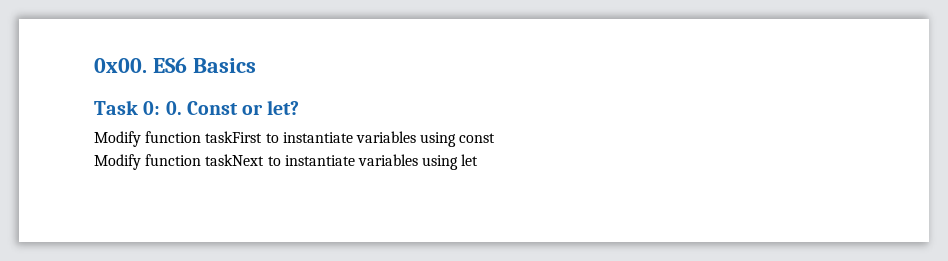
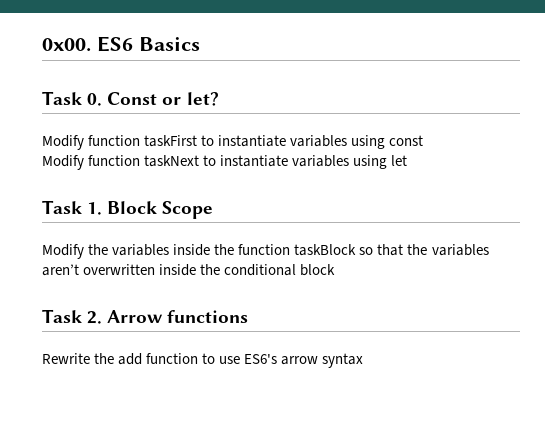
- Task 0: 0. Const or let?
+ Task 0. Const or let?
+ Task 1. Block Scope
+ Modify the variables inside the function taskBlock so that the variables aren’t overwritten inside the conditional block
+ Task 2. Arrow functions
+ Rewrite the add function to use ES6's arrow syntax

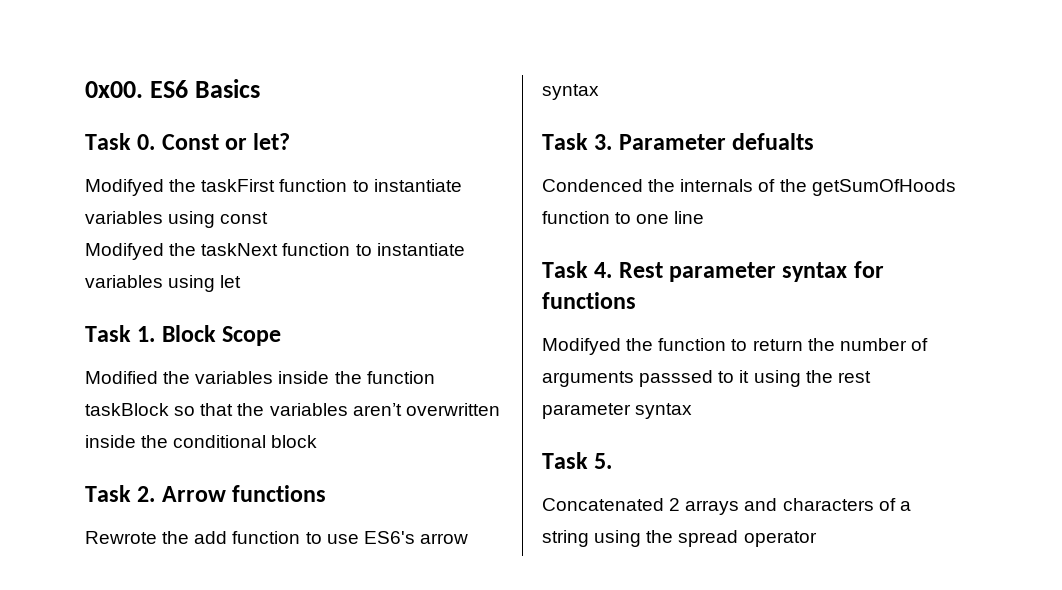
- Modify function taskFirst to instantiate variables using const
+ Modifyed the taskFirst function to instantiate variables using const
- Modify function taskNext to instantiate variables using let
+ Modifyed the taskNext function to instantiate variables using let
- Modify the variables inside the function taskBlock so that the variables aren’t overwritten inside the conditional block
+ Modified the variables inside the function taskBlock so that the variables aren’t overwritten inside the conditional block
- Rewrite the add function to use ES6's arrow syntax
+ Rewrote the add function to use ES6's arrow syntax
+ Task 3. Parameter defualts
+ Condenced the internals of the getSumOfHoods function to one line
+ Task 4. Rest parameter syntax for functions
+ Modifyed the function to return the number of arguments passsed to it using the rest parameter syntax
+ Task 5.
+ Concatenated 2 arrays and characters of a string using the spread operator

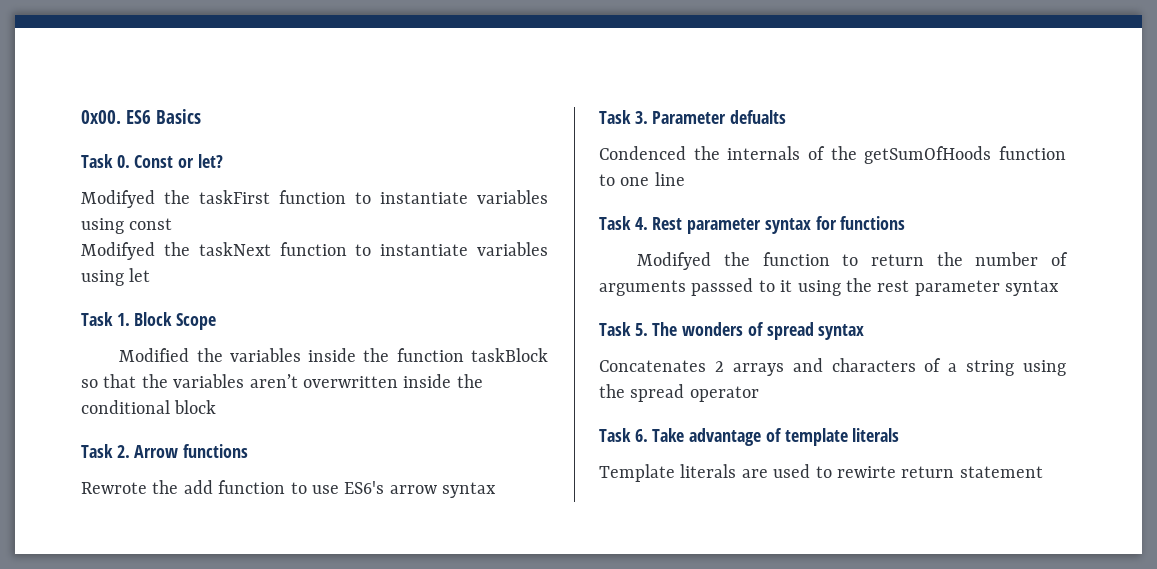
- Task 5.
- Concatenated 2 arrays and characters of a string using the spread operator
+ Task 5. The wonders of spread syntax
+ Concatenates 2 arrays and characters of a string using the spread operator
+ Task 6. Take advantage of template literals
+ Template literals are used to rewirte return statement

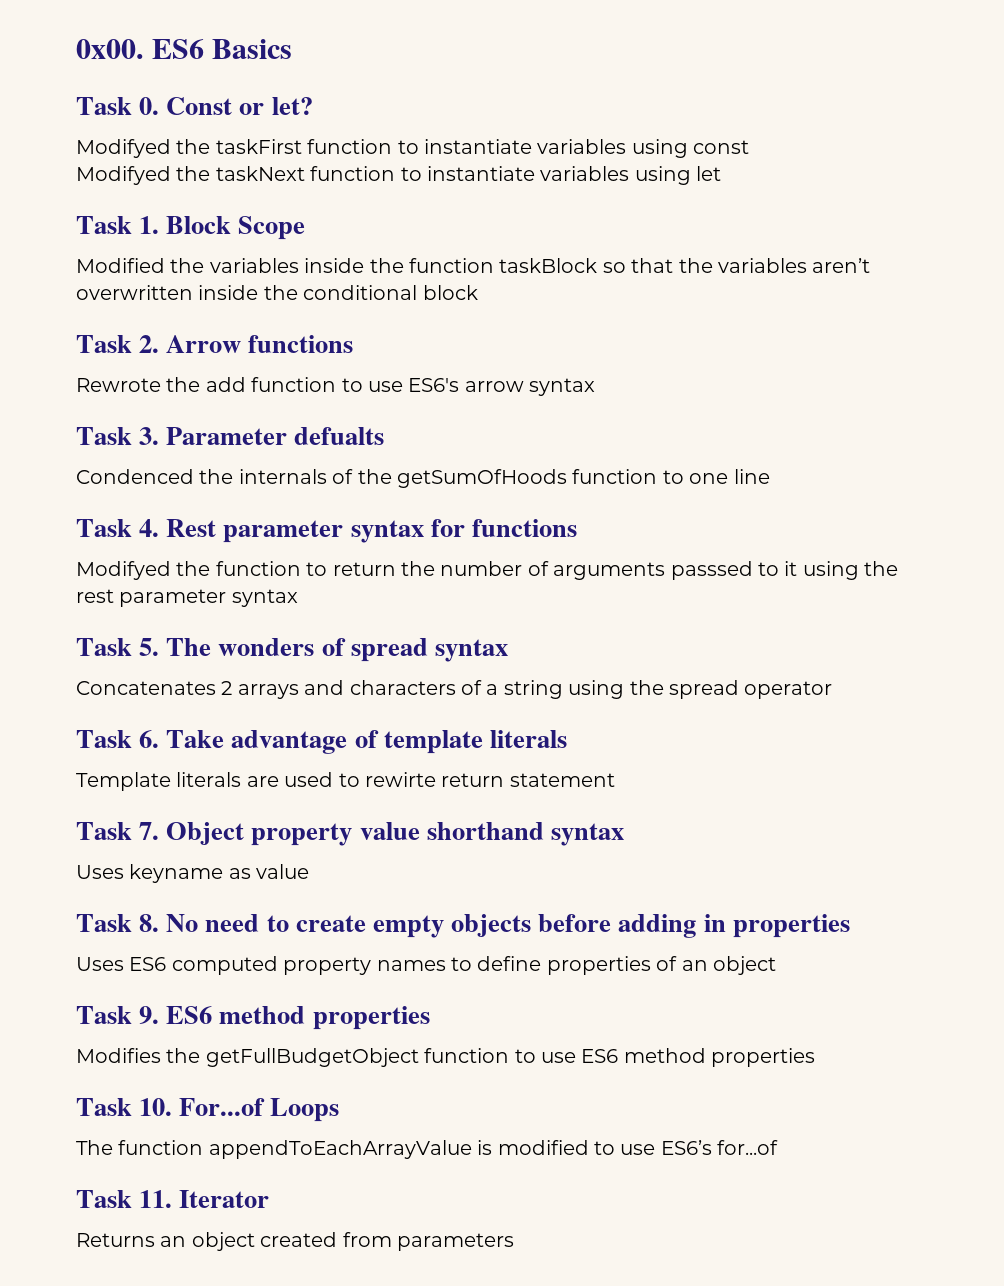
+ Task 7. Object property value shorthand syntax
+ Uses keyname as value
+ Task 8. No need to create empty objects before adding in properties
+ Uses ES6 computed property names to define properties of an object
+ Task 9. ES6 method properties
+ Modifies the getFullBudgetObject function to use ES6 method properties
+ Task 10. For...of Loops
+ The function appendToEachArrayValue is modified to use ES6’s for...of
+ Task 11. Iterator
+ Returns an object created from parameters

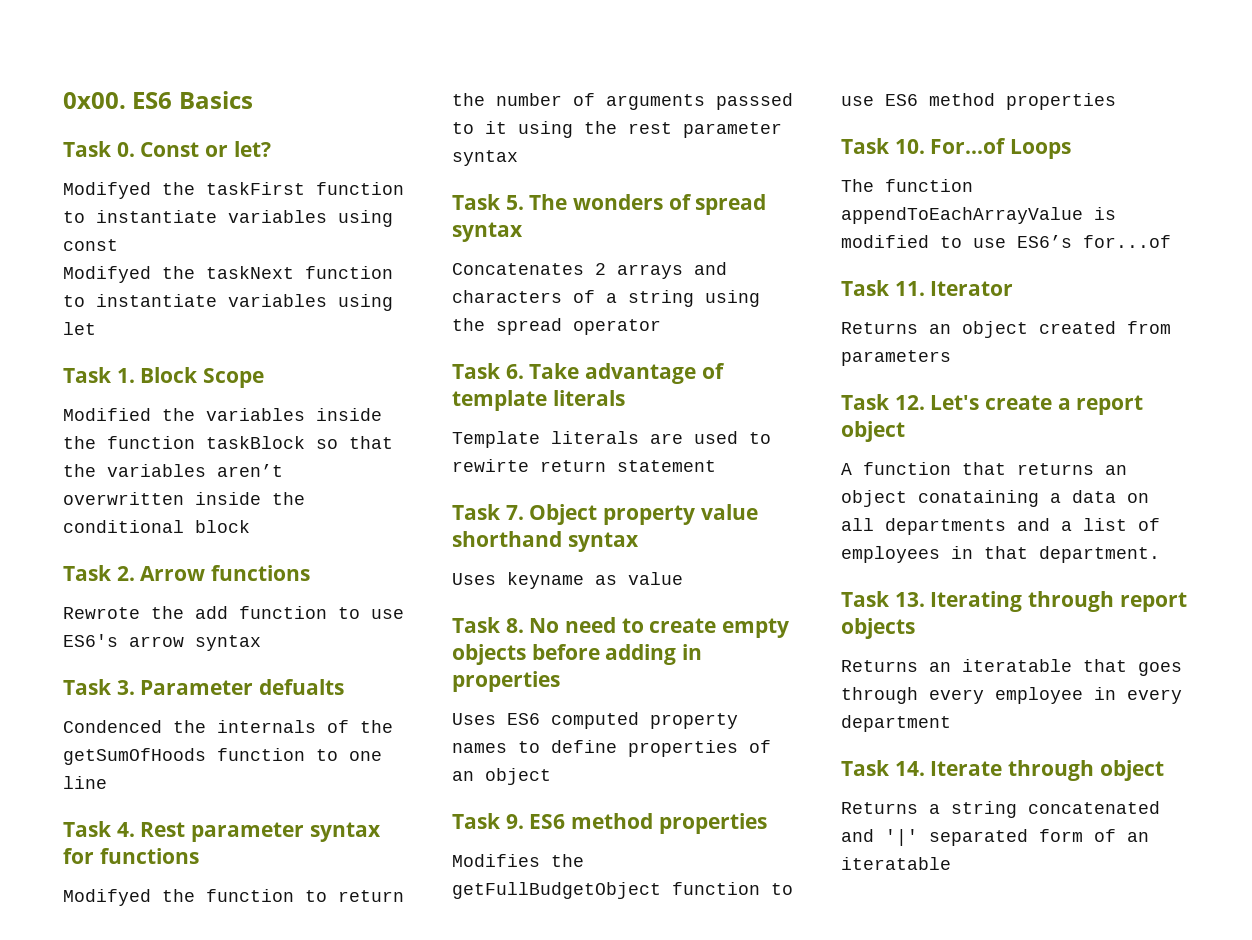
+ Task 12. Let's create a report object
+ A function that returns an object conataining a data on all departments and a list of employees in that department.
+ Task 13. Iterating through report objects
+ Returns an iteratable that goes through every employee in every department
+ Task 14. Iterate through object
+ Returns a string concatenated and '|' separated form of an iteratable

